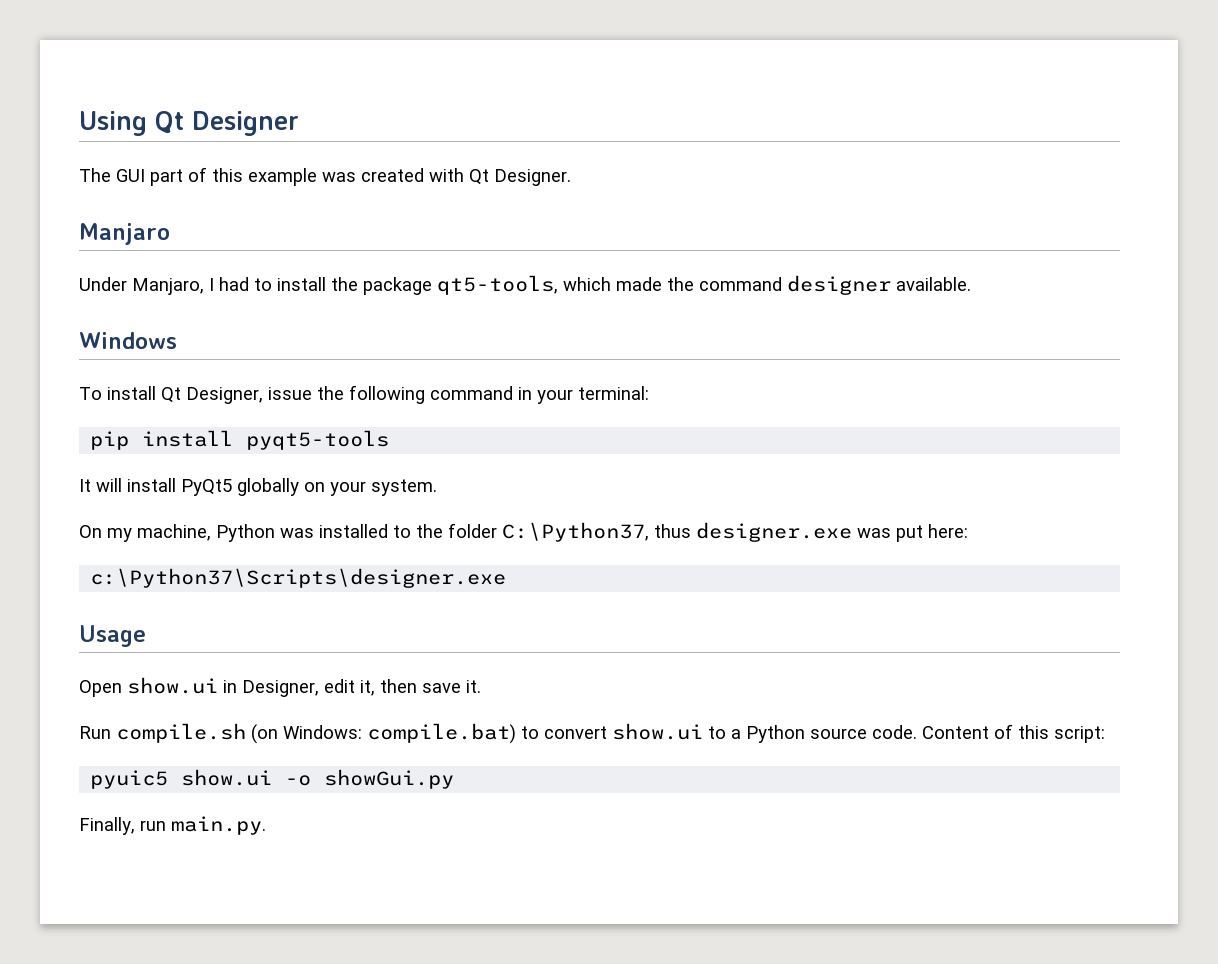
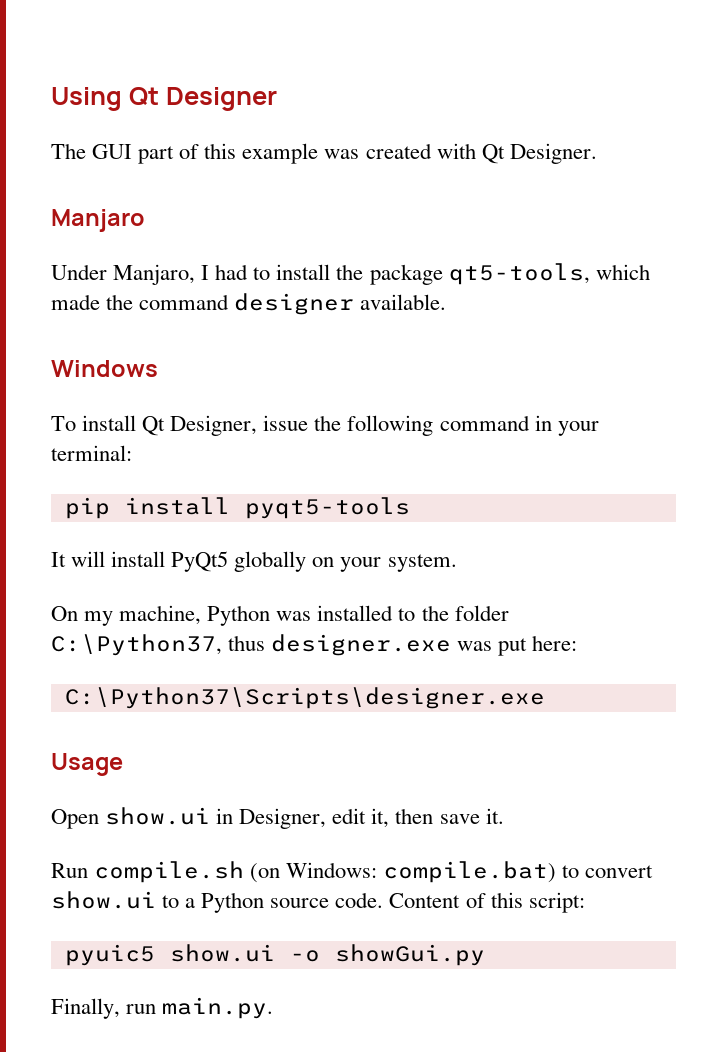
- c:\Python37\Scripts\designer.exe
+ C:\Python37\Scripts\designer.exe

